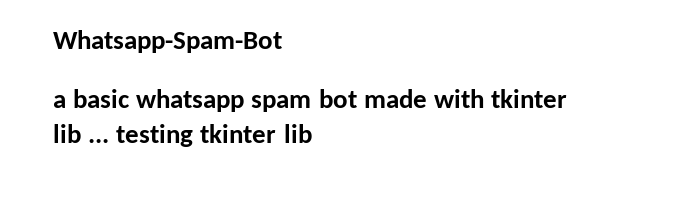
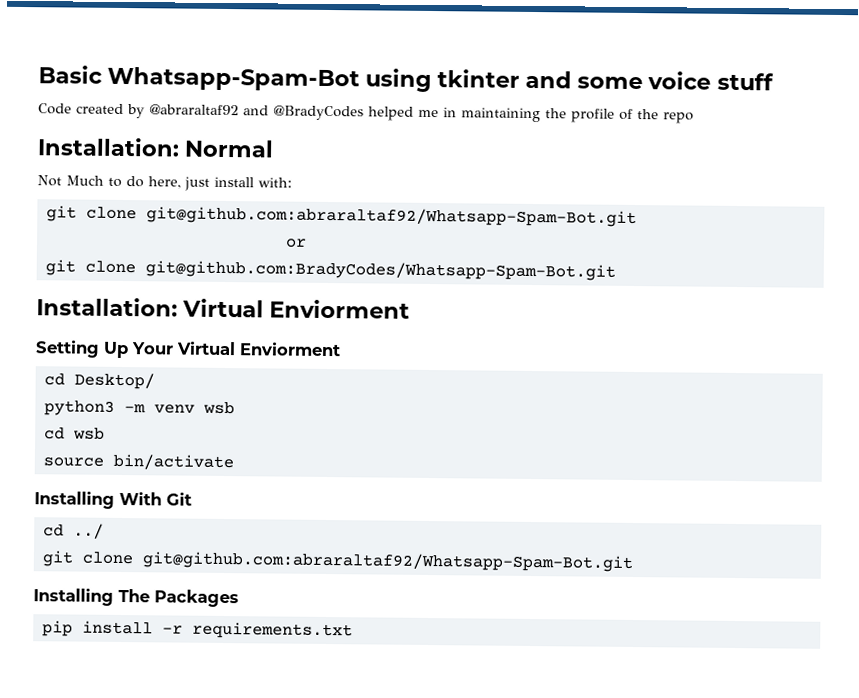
- Whatsapp-Spam-Bot
- a basic whatsapp spam bot made with tkinter lib ... testing tkinter lib
+ Basic Whatsapp-Spam-Bot using tkinter and some voice stuff
+ Code created by @abraraltaf92 and @BradyCodes helped me in maintaining the profile of the repo
+ Installation: Normal
+ Not Much to do here, just install with:
+ git clone git@github.com:abraraltaf92/Whatsapp-Spam-Bot.git
+ or
+ git clone git@github.com:BradyCodes/Whatsapp-Spam-Bot.git
+ Installation: Virtual Enviorment
+ Setting Up Your Virtual Enviorment
+ cd Desktop/
+ python3 -m venv wsb
+ cd wsb
+ source bin/activate
+ Installing With Git
+ cd ../
+ git clone git@github.com:abraraltaf92/Whatsapp-Spam-Bot.git
+ Installing The Packages
+ pip install -r requirements.txt

